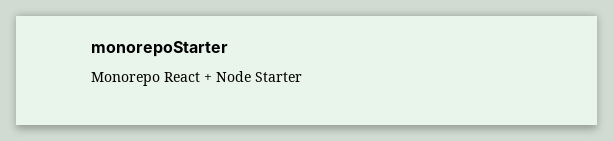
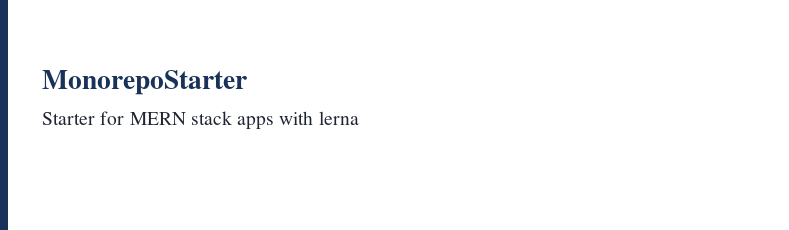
- monorepoStarter
- Monorepo React + Node Starter
+ MonorepoStarter
+ Starter for MERN stack apps with lerna

